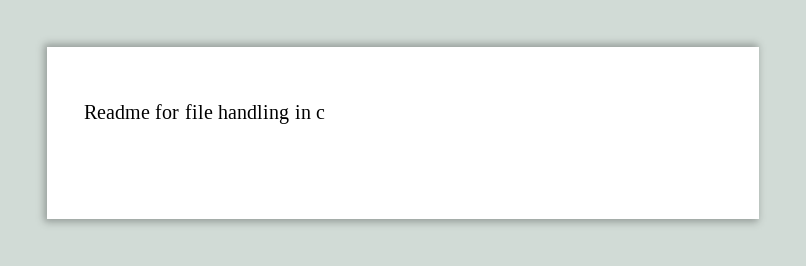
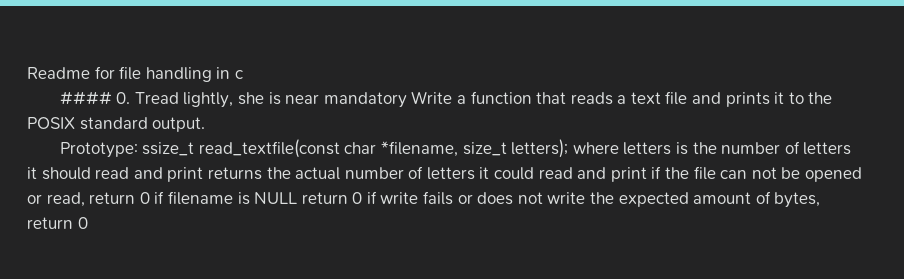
+ #### 0. Tread lightly, she is near mandatory Write a function that reads a text file and prints it to the POSIX standard output.
+ Prototype: ssize_t read_textfile(const char *filename, size_t letters); where letters is the number of letters it should read and print returns the actual number of letters it could read and print if the file can not be opened or read, return 0 if filename is NULL return 0 if write fails or does not write the expected amount of bytes, return 0

